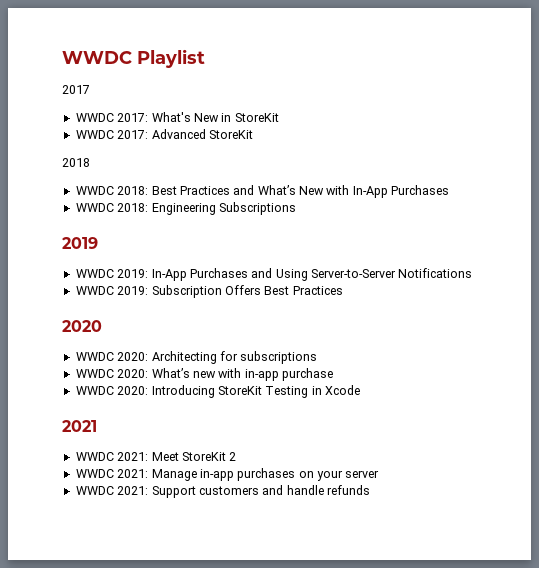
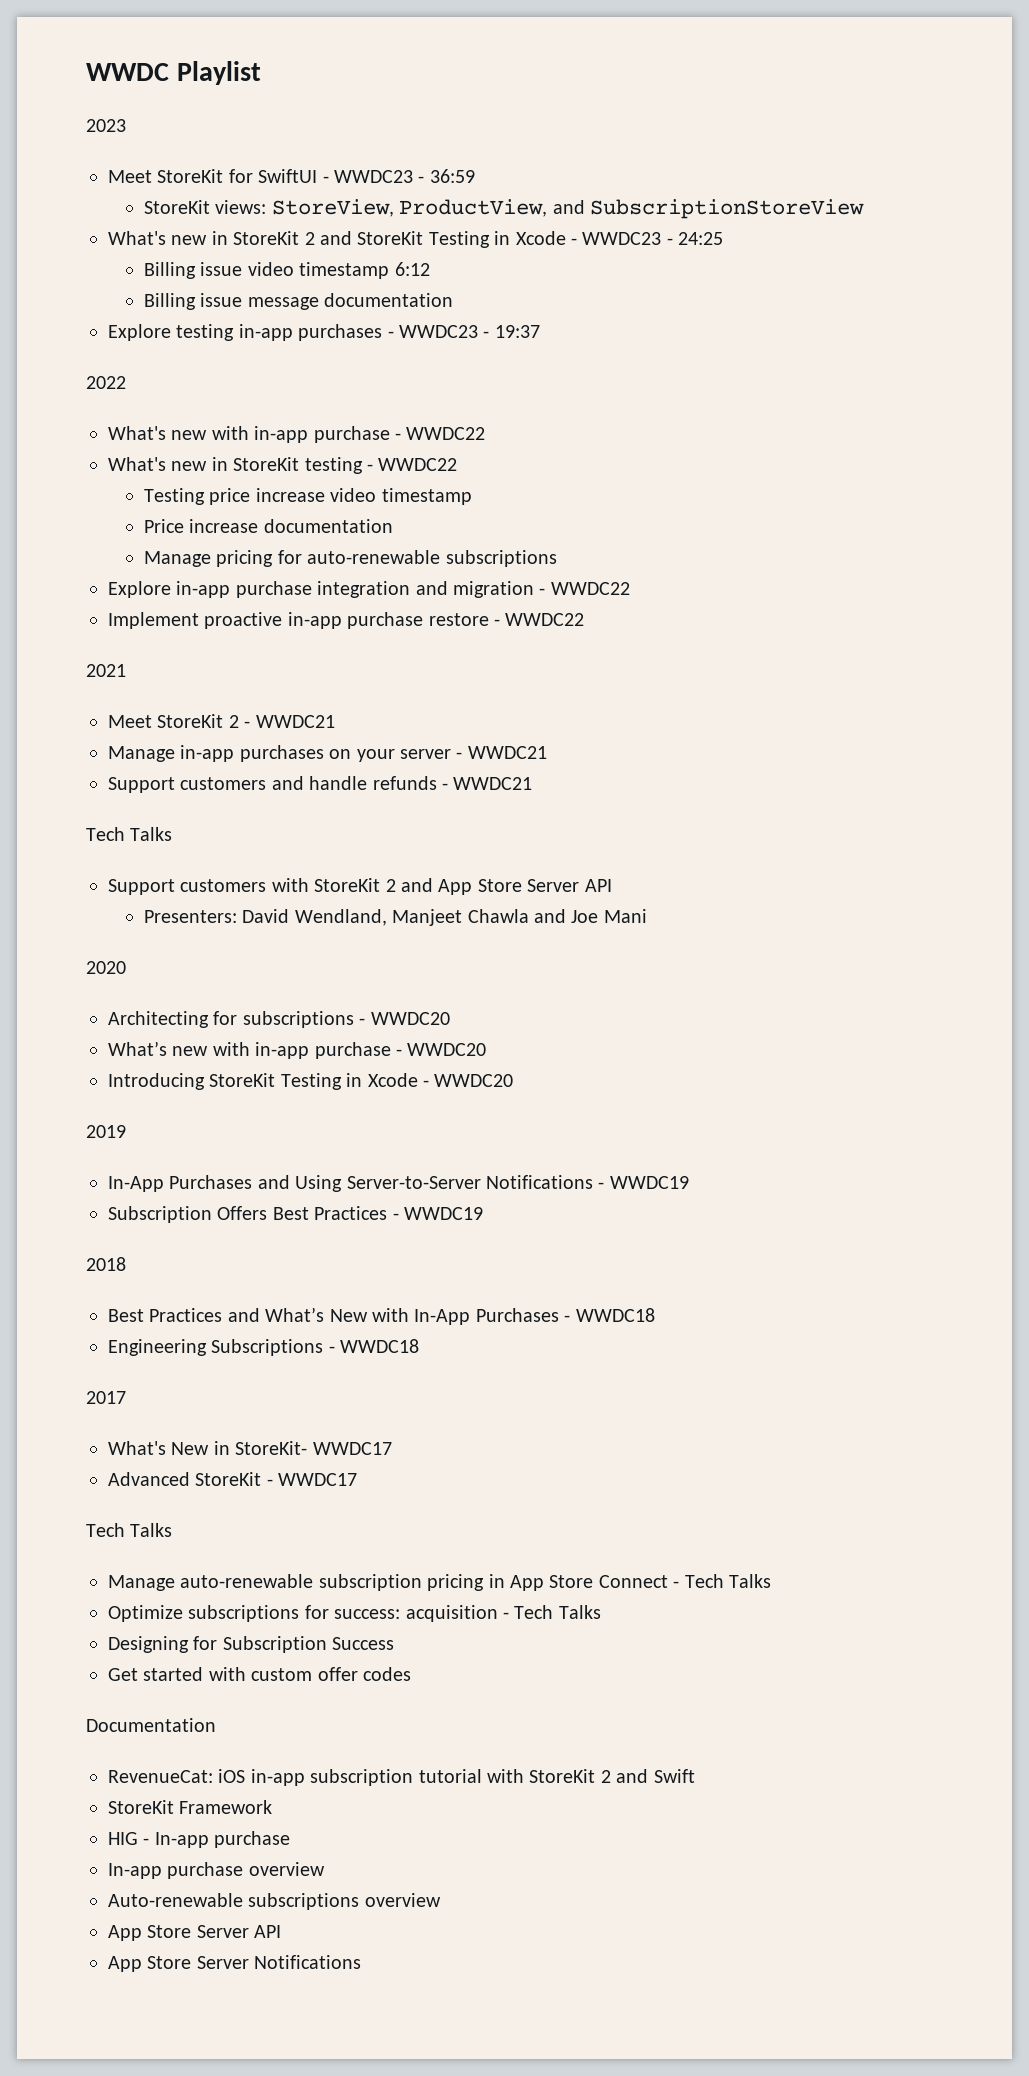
- 2017
- WWDC 2017: What's New in StoreKit
- WWDC 2017: Advanced StoreKit
+ 2023
+ Meet StoreKit for SwiftUI - WWDC23 - 36:59
+ StoreKit views: StoreView, ProductView, and SubscriptionStoreView
+ What's new in StoreKit 2 and StoreKit Testing in Xcode - WWDC23 - 24:25
+ Billing issue video timestamp 6:12
+ Billing issue message documentation
+ Explore testing in-app purchases - WWDC23 - 19:37
+ 2022
+ What's new with in-app purchase - WWDC22
+ What's new in StoreKit testing - WWDC22
+ Testing price increase video timestamp
+ Price increase documentation
+ Manage pricing for auto-renewable subscriptions
+ Explore in-app purchase integration and migration - WWDC22
+ Implement proactive in-app purchase restore - WWDC22
+ 2021
+ Meet StoreKit 2 - WWDC21
+ Manage in-app purchases on your server - WWDC21
+ Support customers and handle refunds - WWDC21
+ Tech Talks
+ Support customers with StoreKit 2 and App Store Server API
+ Presenters: David Wendland, Manjeet Chawla and Joe Mani
+ 2020
+ Architecting for subscriptions - WWDC20
+ What’s new with in-app purchase - WWDC20
+ Introducing StoreKit Testing in Xcode - WWDC20
+ 2019
+ In-App Purchases and Using Server-to-Server Notifications - WWDC19
+ Subscription Offers Best Practices - WWDC19
- WWDC 2018: Best Practices and What’s New with In-App Purchases
- WWDC 2018: Engineering Subscriptions
- 2019
- WWDC 2019: In-App Purchases and Using Server-to-Server Notifications
- WWDC 2019: Subscription Offers Best Practices
- 2020
- WWDC 2020: Architecting for subscriptions
- WWDC 2020: What’s new with in-app purchase
- WWDC 2020: Introducing StoreKit Testing in Xcode
- 2021
- WWDC 2021: Meet StoreKit 2
- WWDC 2021: Manage in-app purchases on your server
- WWDC 2021: Support customers and handle refunds
+ Best Practices and What’s New with In-App Purchases - WWDC18
+ Engineering Subscriptions - WWDC18
+ 2017
+ What's New in StoreKit- WWDC17
+ Advanced StoreKit - WWDC17
+ Tech Talks
+ Manage auto-renewable subscription pricing in App Store Connect - Tech Talks
+ Optimize subscriptions for success: acquisition - Tech Talks
+ Designing for Subscription Success
+ Get started with custom offer codes
+ Documentation
+ RevenueCat: iOS in-app subscription tutorial with StoreKit 2 and Swift
+ StoreKit Framework
+ HIG - In-app purchase
+ In-app purchase overview
+ Auto-renewable subscriptions overview
+ App Store Server API
+ App Store Server Notifications

